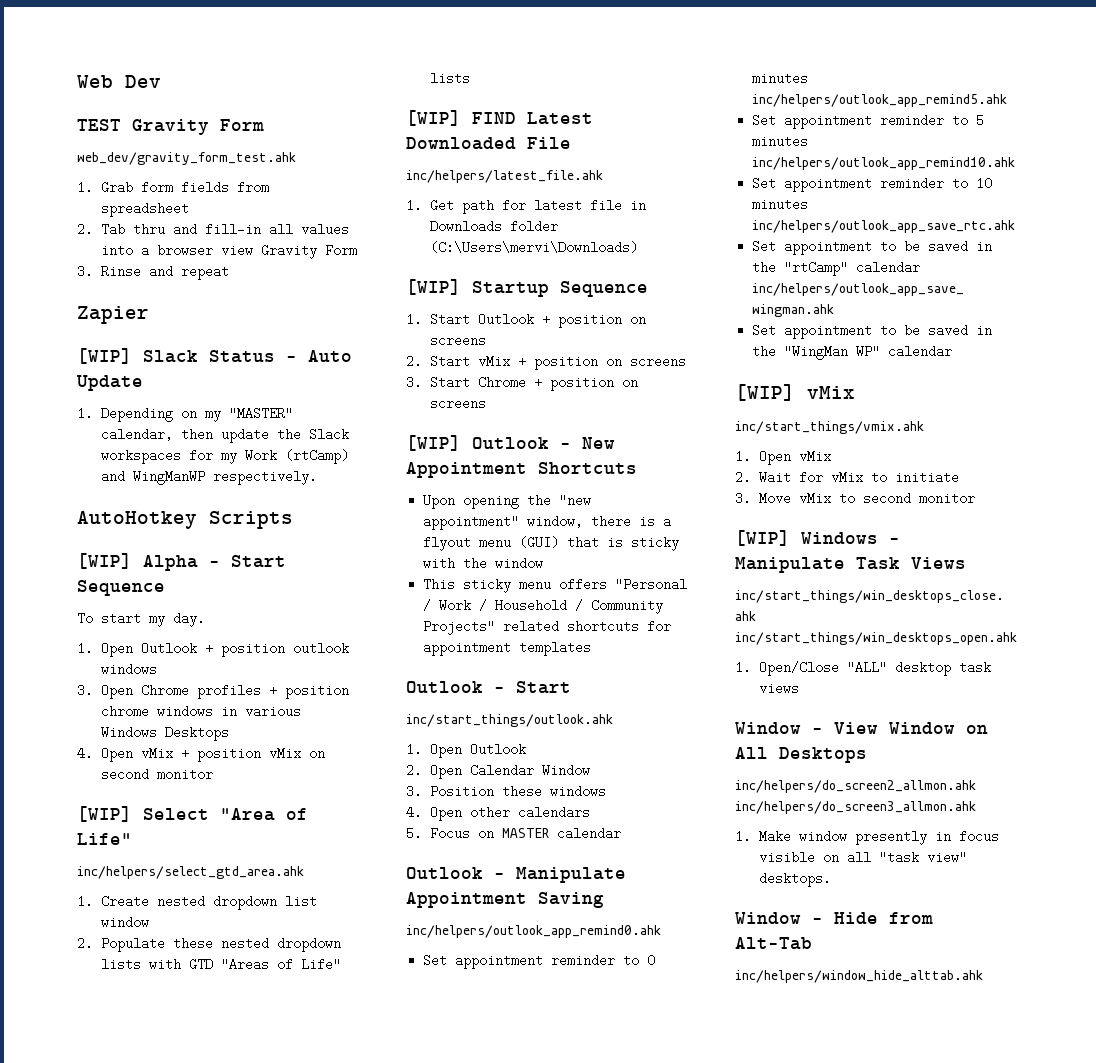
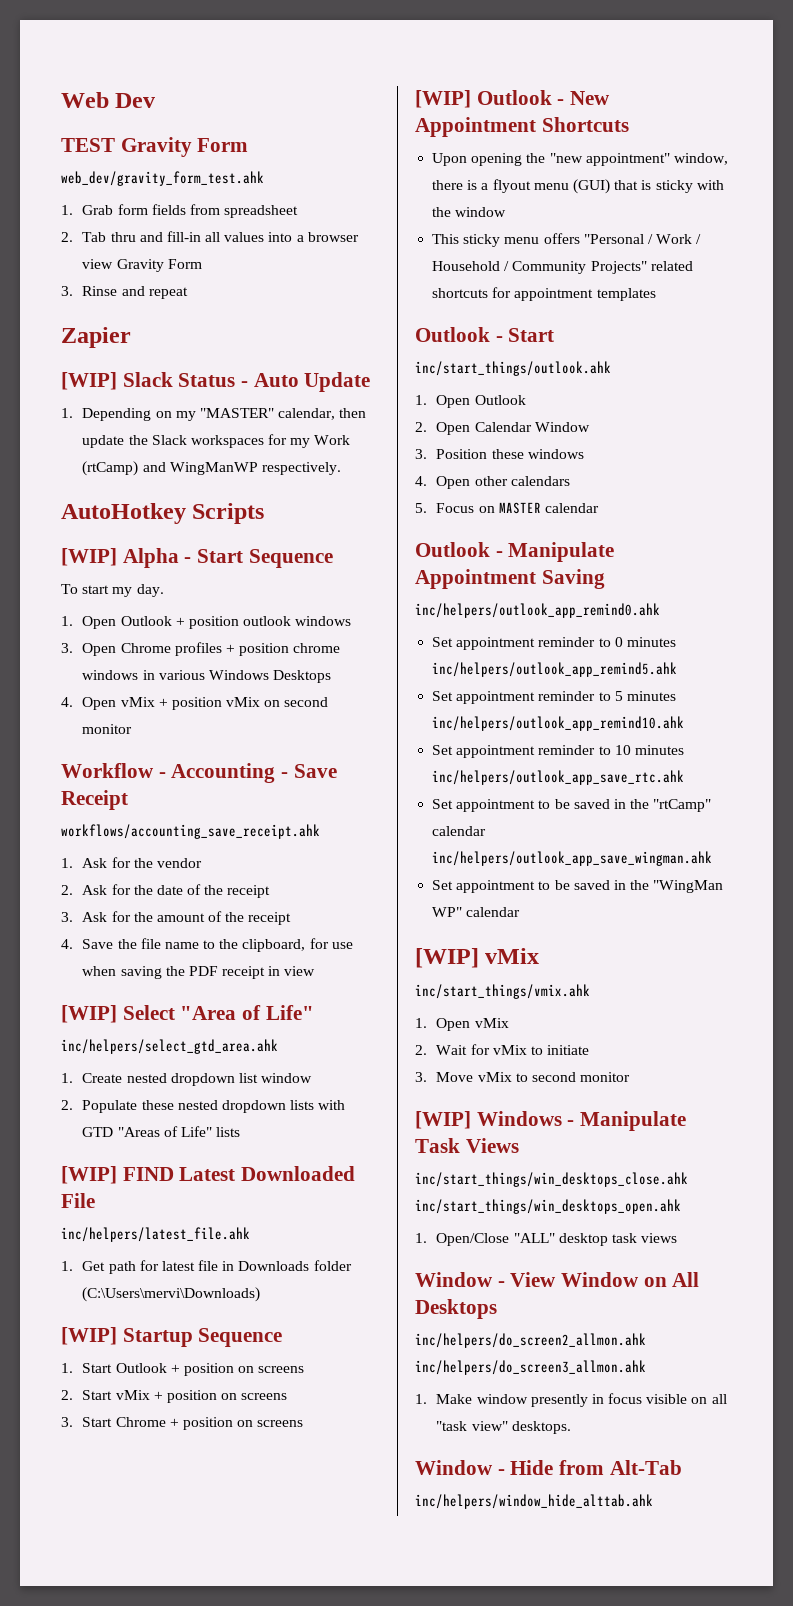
+ Workflow - Accounting - Save Receipt
+ workflows/accounting_save_receipt.ahk
+ 1. Ask for the vendor
+ 2. Ask for the date of the receipt
+ 3. Ask for the amount of the receipt
+ 4. Save the file name to the clipboard, for use when saving the PDF receipt in view

